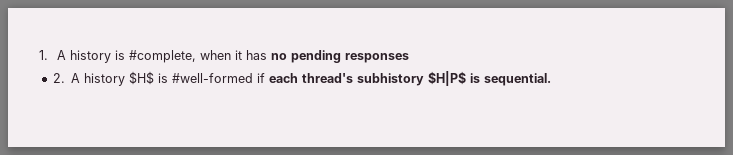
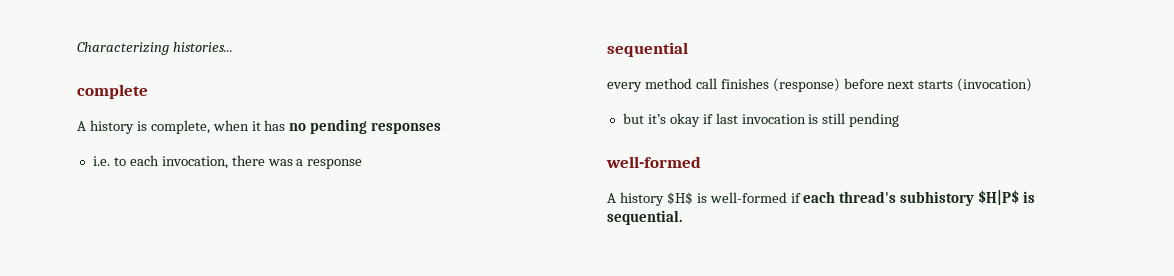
- 1. A history is #complete, when it has no pending responses
+ Characterizing histories...
+ complete
+ A history is complete, when it has no pending responses
- 2. A history $H$ is #well-formed if each thread's subhistory $H|P$ is sequential.
+ i.e. to each invocation, there was a response
+ sequential
+ every method call finishes (response) before next starts (invocation)
+ but it’s okay if last invocation is still pending
+ well-formed
+ A history $H$ is well-formed if each thread's subhistory $H|P$ is sequential.

